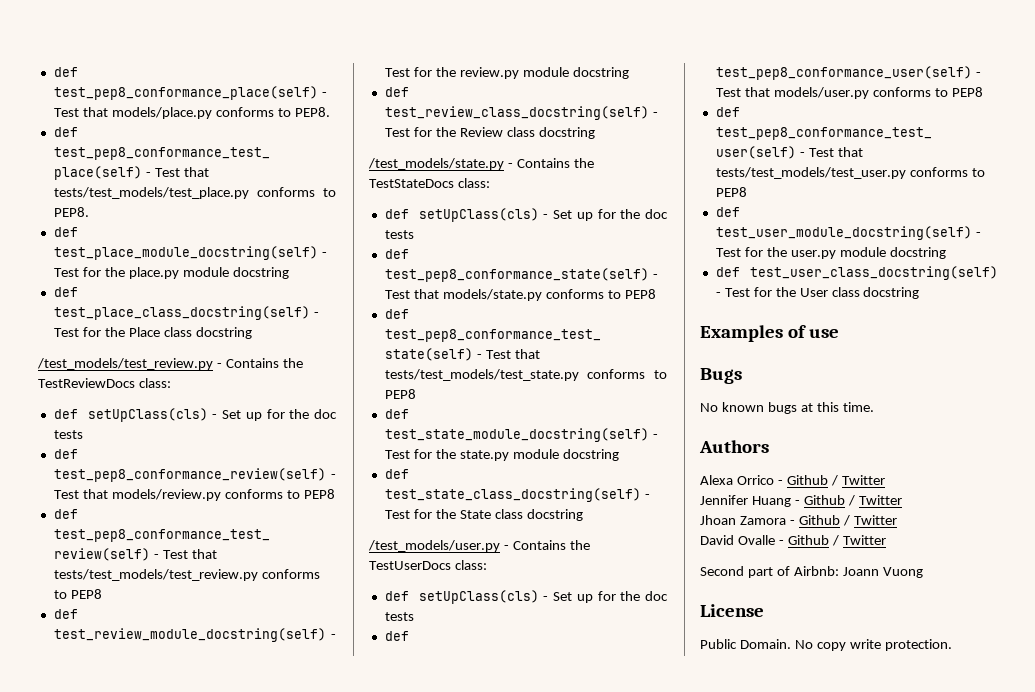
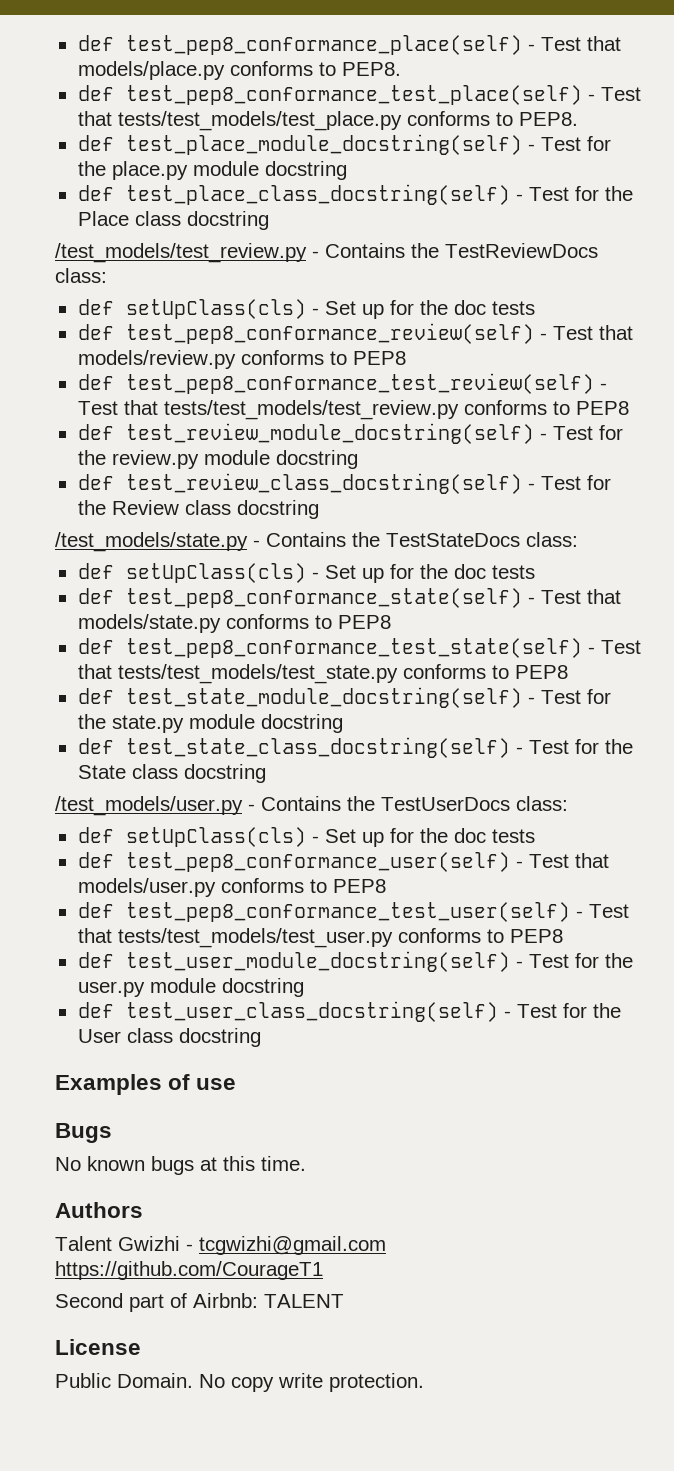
- Alexa Orrico - Github / Twitter
- Jennifer Huang - Github / Twitter
- Jhoan Zamora - Github / Twitter
- David Ovalle - Github / Twitter
+ Talent Gwizhi - tcgwizhi@gmail.com https://github.com/CourageT1
- Second part of Airbnb: Joann Vuong
+ Second part of Airbnb: TALENT

